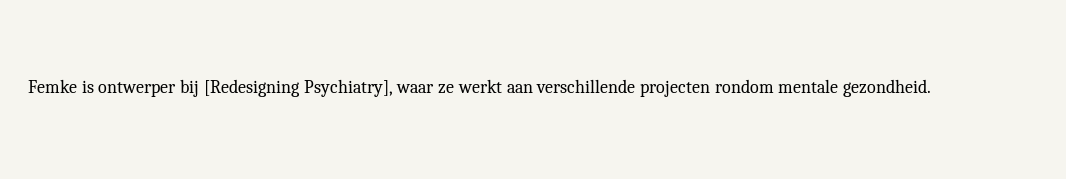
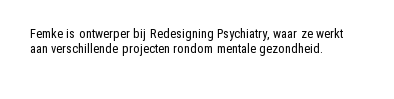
- Femke is ontwerper bij [Redesigning Psychiatry], waar ze werkt aan verschillende projecten rondom mentale gezondheid.
+ Femke is ontwerper bij Redesigning Psychiatry, waar ze werkt aan verschillende projecten rondom mentale gezondheid.

